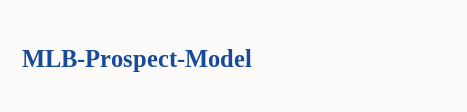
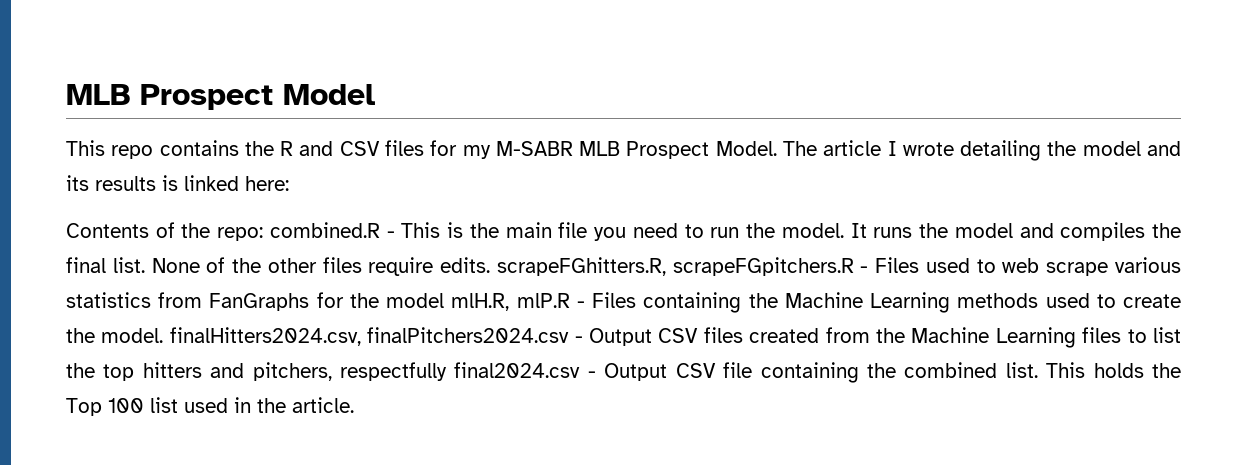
- MLB-Prospect-Model
+ MLB Prospect Model
+ This repo contains the R and CSV files for my M-SABR MLB Prospect Model. The article I wrote detailing the model and its results is linked here:
+ Contents of the repo: combined.R - This is the main file you need to run the model. It runs the model and compiles the final list. None of the other files require edits. scrapeFGhitters.R, scrapeFGpitchers.R - Files used to web scrape various statistics from FanGraphs for the model mlH.R, mlP.R - Files containing the Machine Learning methods used to create the model. finalHitters2024.csv, finalPitchers2024.csv - Output CSV files created from the Machine Learning files to list the top hitters and pitchers, respectfully final2024.csv - Output CSV file containing the combined list. This holds the Top 100 list used in the article.

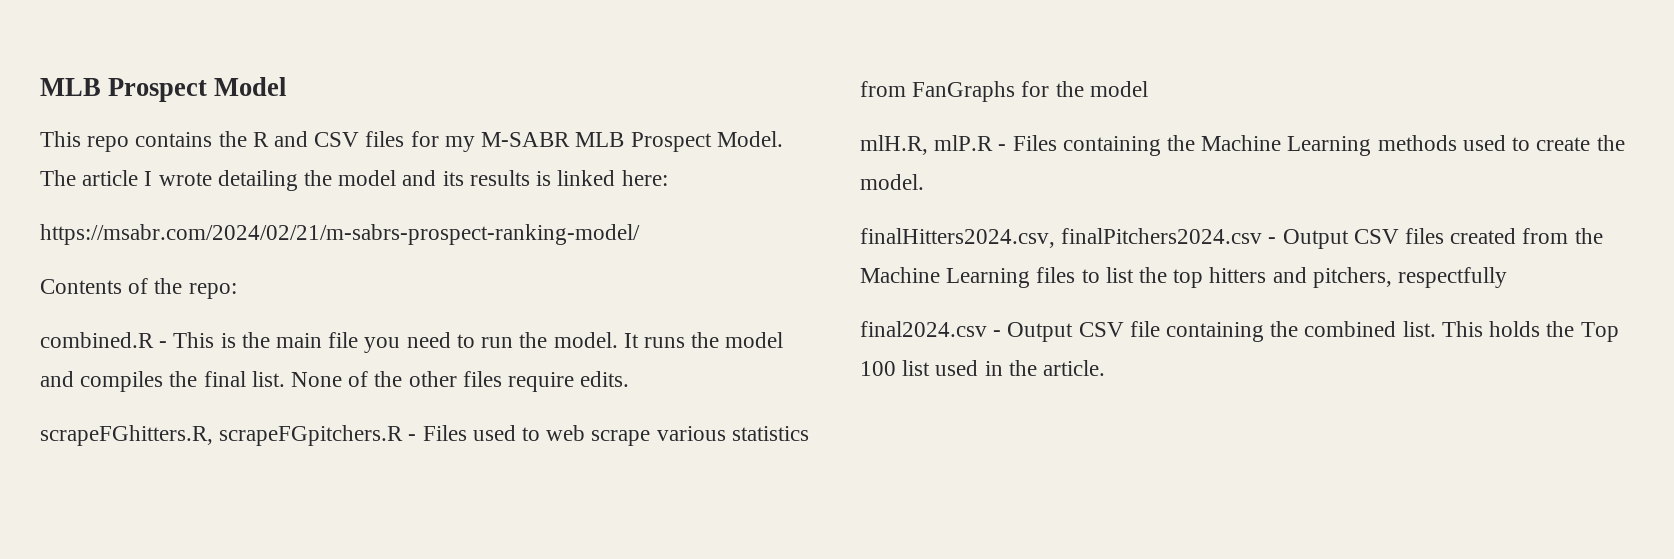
+ https://msabr.com/2024/02/21/m-sabrs-prospect-ranking-model/
- Contents of the repo: combined.R - This is the main file you need to run the model.
+ Contents of the repo:
+ combined.R - This is the main file you need to run the model.
- None of the other files require edits. scrapeFGhitters.R, scrapeFGpitchers.R - Files used to web scrape various statistics from FanGraphs for the model mlH.R, mlP.R - Files containing the Machine Learning methods used to create the model. finalHitters2024.csv, finalPitchers2024.csv - Output CSV files created from the Machine Learning files to list the top hitters and pitchers, respectfully final2024.csv - Output CSV file containing the combined list.
+ None of the other files require edits.
+ scrapeFGhitters.R, scrapeFGpitchers.R - Files used to web scrape various statistics from FanGraphs for the model
+ mlH.R, mlP.R - Files containing the Machine Learning methods used to create the model.
+ finalHitters2024.csv, finalPitchers2024.csv - Output CSV files created from the Machine Learning files to list the top hitters and pitchers, respectfully
+ final2024.csv - Output CSV file containing the combined list.

